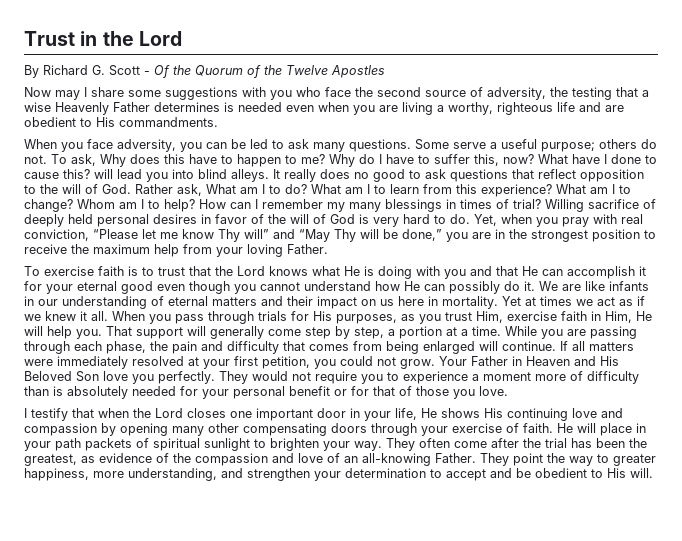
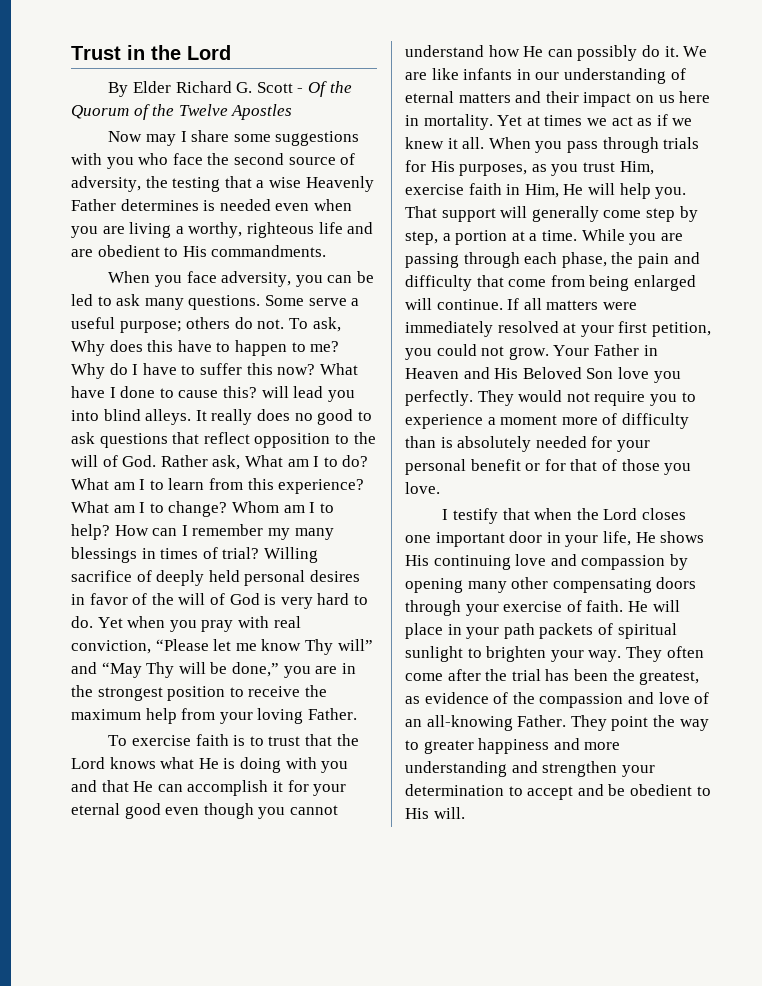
- By Richard G. Scott - Of the Quorum of the Twelve Apostles
+ By Elder Richard G. Scott - Of the Quorum of the Twelve Apostles
- Why do I have to suffer this, now?
+ Why do I have to suffer this now?
- Yet, when you pray with real conviction, “Please let me know Thy will” and “May Thy will be done,” you are in the strongest position to receive the maximum help from your loving Father.
+ Yet when you pray with real conviction, “Please let me know Thy will” and “May Thy will be done,” you are in the strongest position to receive the maximum help from your loving Father.
- While you are passing through each phase, the pain and difficulty that comes from being enlarged will continue.
+ While you are passing through each phase, the pain and difficulty that come from being enlarged will continue.
- They point the way to greater happiness, more understanding, and strengthen your determination to accept and be obedient to His will.
+ They point the way to greater happiness and more understanding and strengthen your determination to accept and be obedient to His will.

